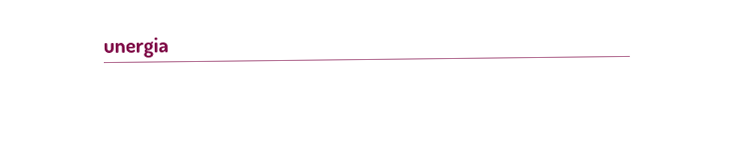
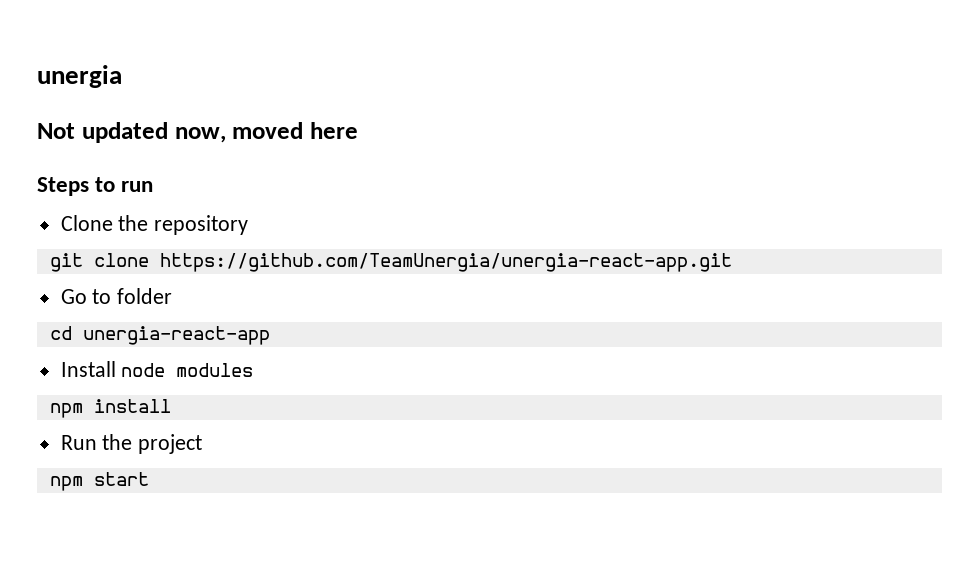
+ Not updated now, moved here
+ Steps to run
+ Clone the repository
+ git clone https://github.com/TeamUnergia/unergia-react-app.git
+ Go to folder
+ cd unergia-react-app
+ Install node modules
+ npm install
+ Run the project
+ npm start

